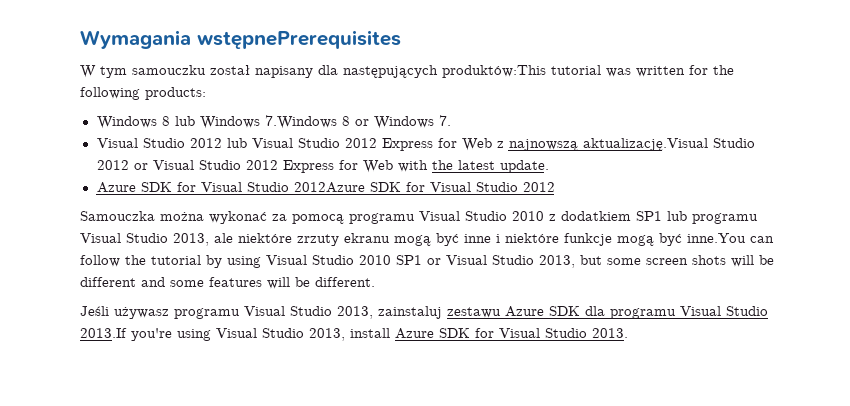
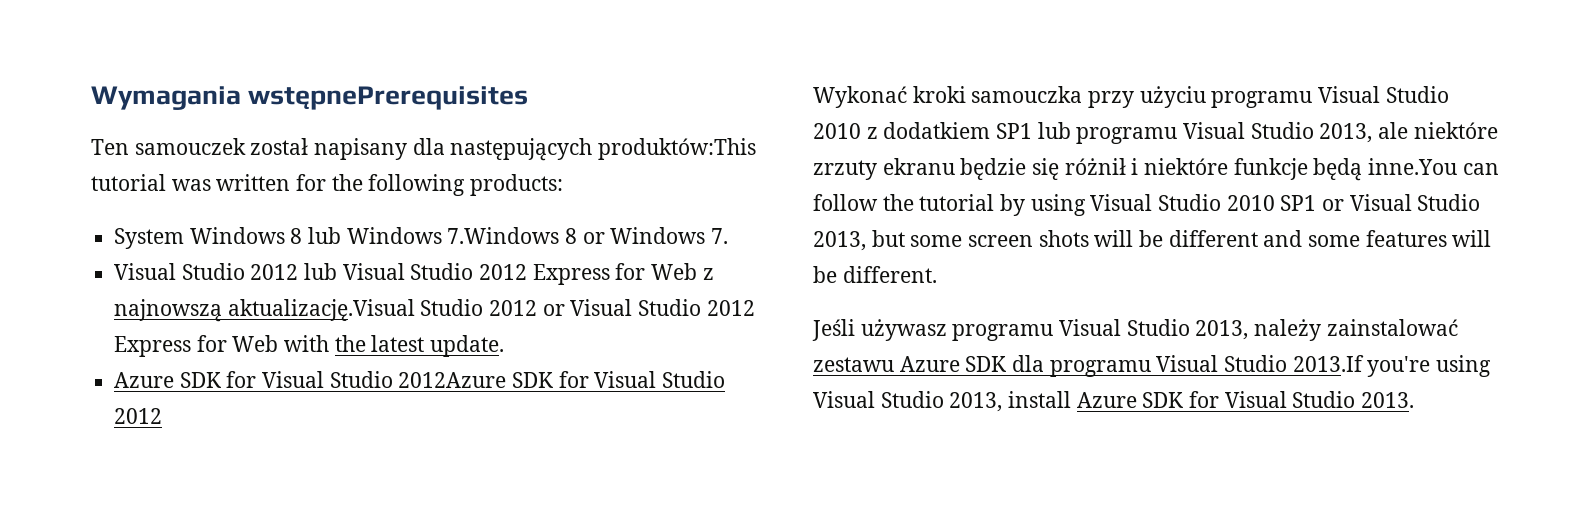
- W tym samouczku został napisany dla następujących produktów:This tutorial was written for the following products:
+ Ten samouczek został napisany dla następujących produktów:This tutorial was written for the following products:
- Windows 8 lub Windows 7.Windows 8 or Windows 7.
+ System Windows 8 lub Windows 7.Windows 8 or Windows 7.
- Samouczka można wykonać za pomocą programu Visual Studio 2010 z dodatkiem SP1 lub programu Visual Studio 2013, ale niektóre zrzuty ekranu mogą być inne i niektóre funkcje mogą być inne.You can follow the tutorial by using Visual Studio 2010 SP1 or Visual Studio 2013, but some screen shots will be different and some features will be different.
+ Wykonać kroki samouczka przy użyciu programu Visual Studio 2010 z dodatkiem SP1 lub programu Visual Studio 2013, ale niektóre zrzuty ekranu będzie się różnił i niektóre funkcje będą inne.You can follow the tutorial by using Visual Studio 2010 SP1 or Visual Studio 2013, but some screen shots will be different and some features will be different.
- Jeśli używasz programu Visual Studio 2013, zainstaluj zestawu Azure SDK dla programu Visual Studio 2013.If you're using Visual Studio 2013, install Azure SDK for Visual Studio 2013.
+ Jeśli używasz programu Visual Studio 2013, należy zainstalować zestawu Azure SDK dla programu Visual Studio 2013.If you're using Visual Studio 2013, install Azure SDK for Visual Studio 2013.

